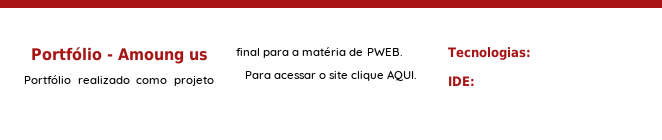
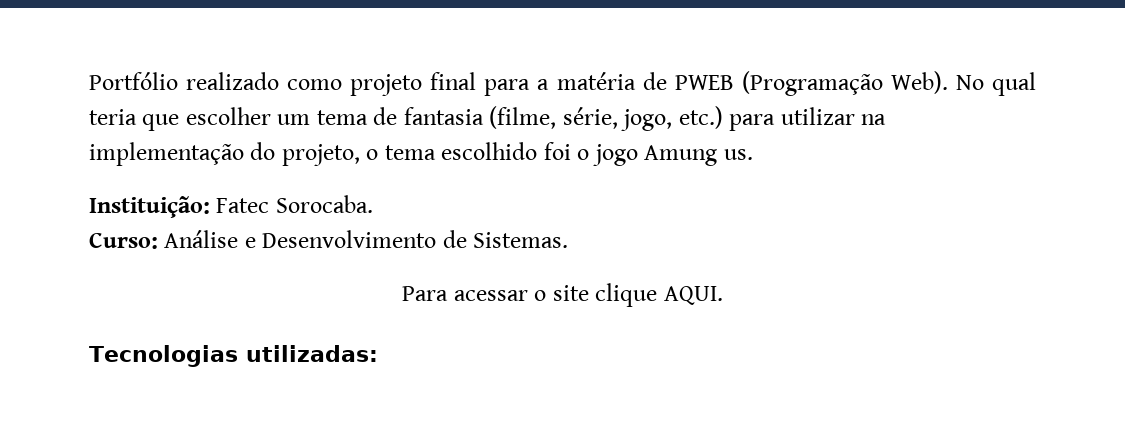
- Portfólio - Amoung us
- Portfólio realizado como projeto final para a matéria de PWEB.
+ Portfólio realizado como projeto final para a matéria de PWEB (Programação Web). No qual teria que escolher um tema de fantasia (filme, série, jogo, etc.) para utilizar na implementação do projeto, o tema escolhido foi o jogo Amung us.
+ Instituição: Fatec Sorocaba.
+ Curso: Análise e Desenvolvimento de Sistemas.
- Tecnologias:
- IDE:
+ Tecnologias utilizadas:

